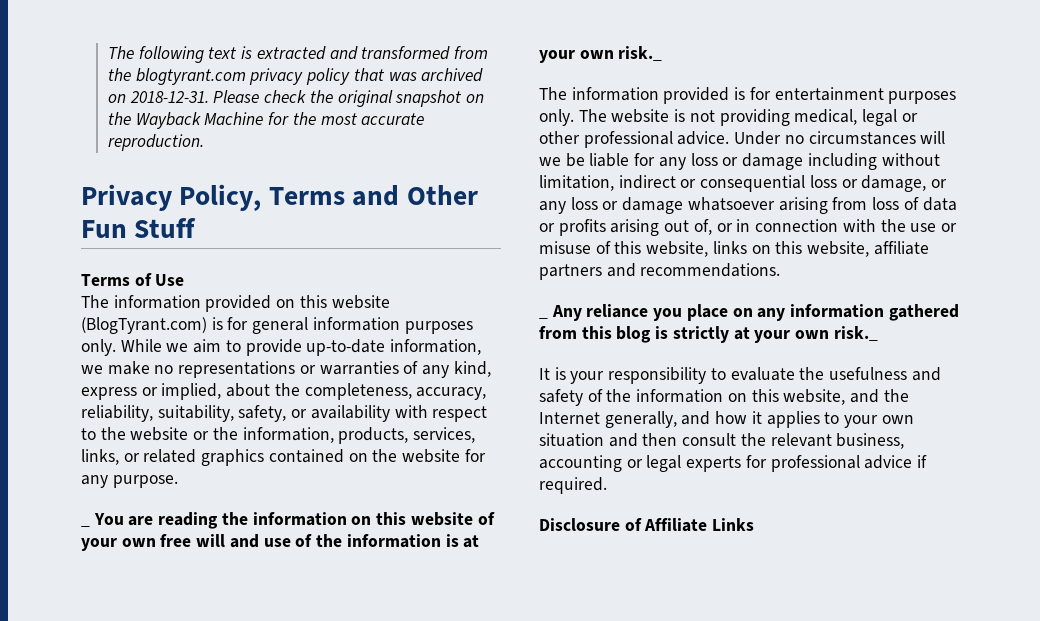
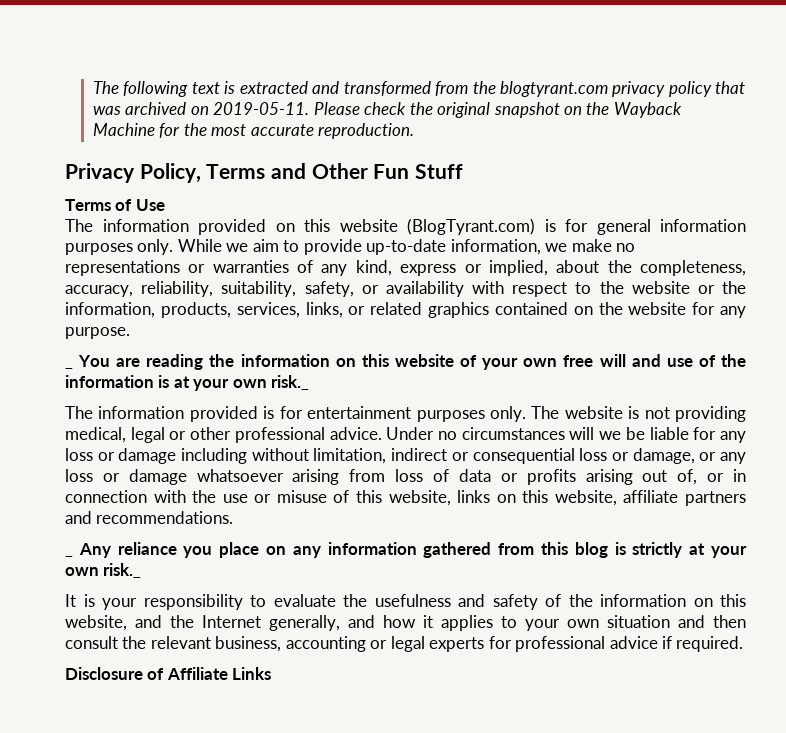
- The following text is extracted and transformed from the blogtyrant.com privacy policy that was archived on 2018-12-31.
+ The following text is extracted and transformed from the blogtyrant.com privacy policy that was archived on 2019-05-11.

